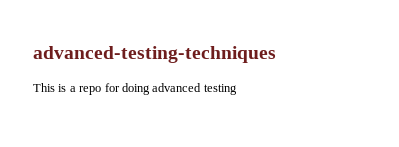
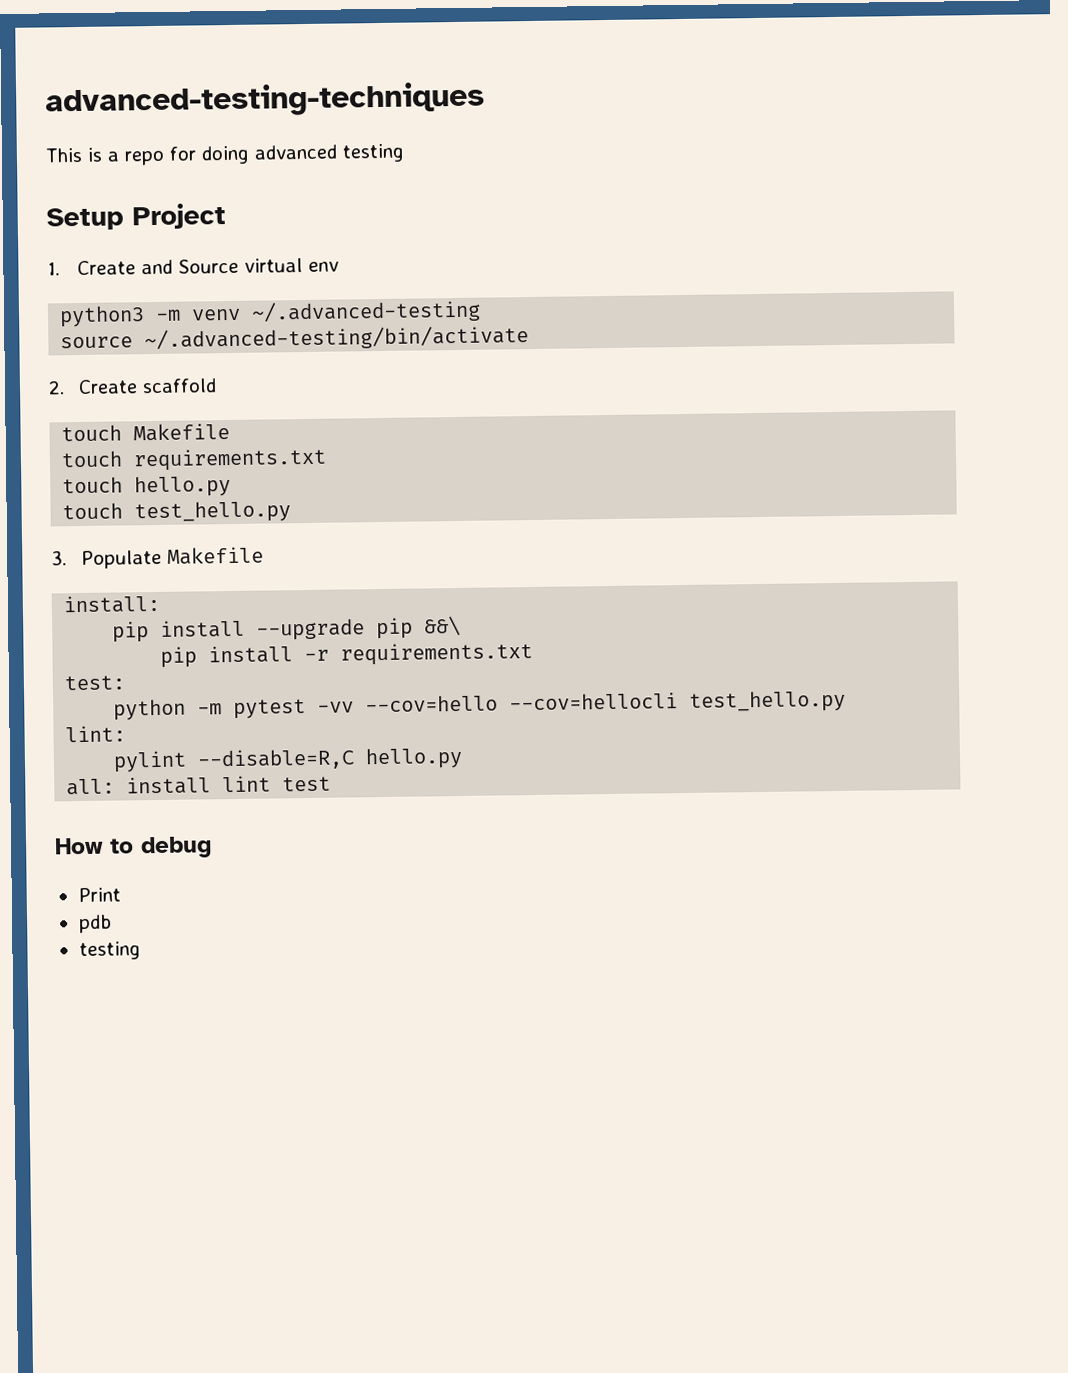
+ Setup Project
+ 1. Create and Source virtual env
+ python3 -m venv ~/.advanced-testing
+ source ~/.advanced-testing/bin/activate
+ 2. Create scaffold
+ touch Makefile
+ touch requirements.txt
+ touch hello.py
+ touch test_hello.py
+ 3. Populate Makefile
+ install:
+ pip install --upgrade pip &&\
+ pip install -r requirements.txt
+ test:
+ python -m pytest -vv --cov=hello --cov=hellocli test_hello.py
+ lint:
+ pylint --disable=R,C hello.py
+ all: install lint test
+ How to debug
+ Print
+ pdb
+ testing

